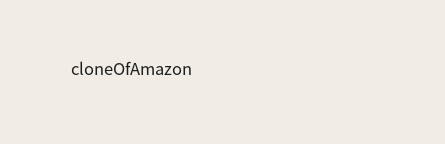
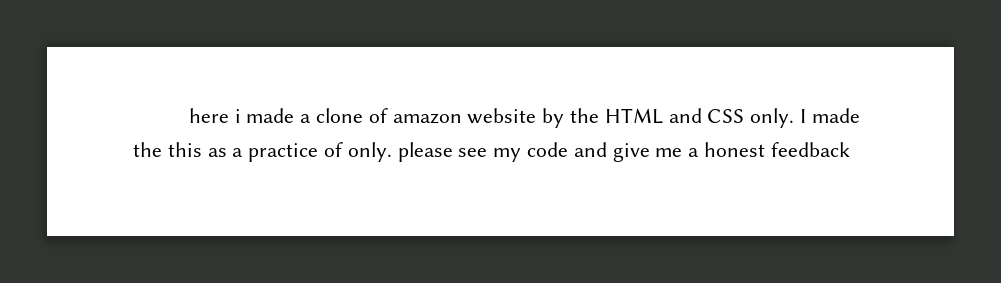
- cloneOfAmazon
+ here i made a clone of amazon website by the HTML and CSS only. I made the this as a practice of only. please see my code and give me a honest feedback

